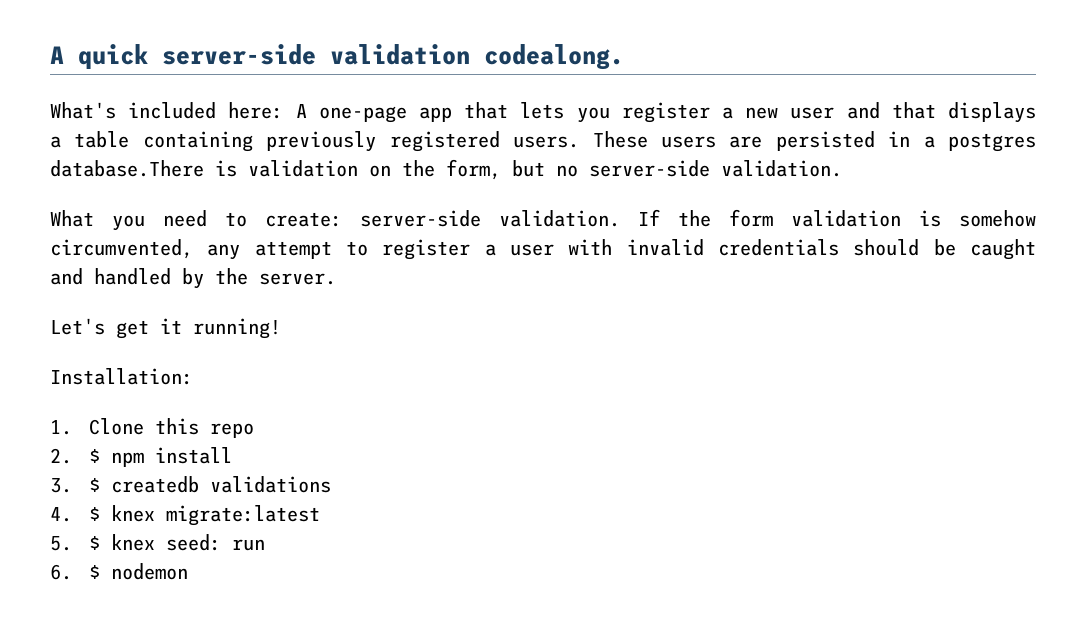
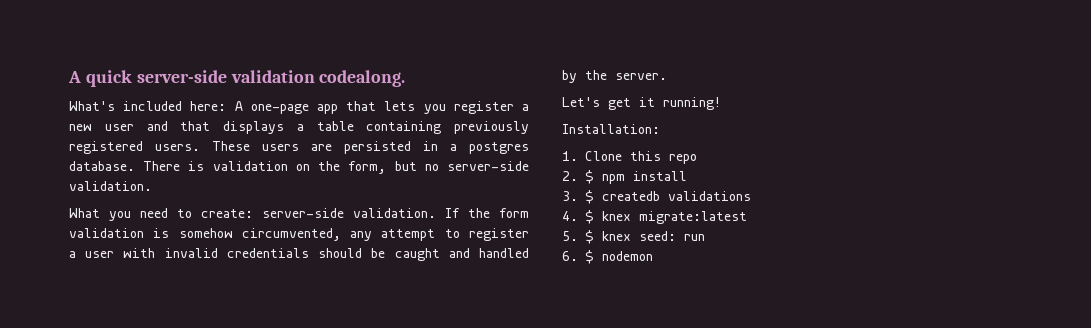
- These users are persisted in a postgres database.There is validation on the form, but no server-side validation.
+ These users are persisted in a postgres database. There is validation on the form, but no server-side validation.

